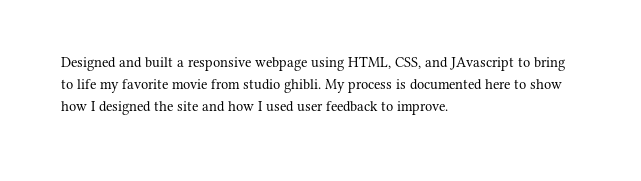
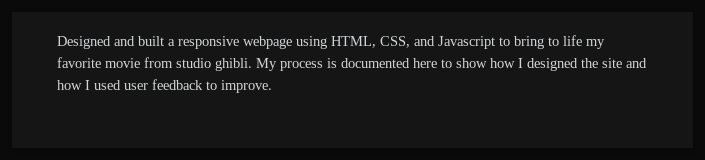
- Designed and built a responsive webpage using HTML, CSS, and JAvascript to bring to life my favorite movie from studio ghibli.
+ Designed and built a responsive webpage using HTML, CSS, and Javascript to bring to life my favorite movie from studio ghibli.

